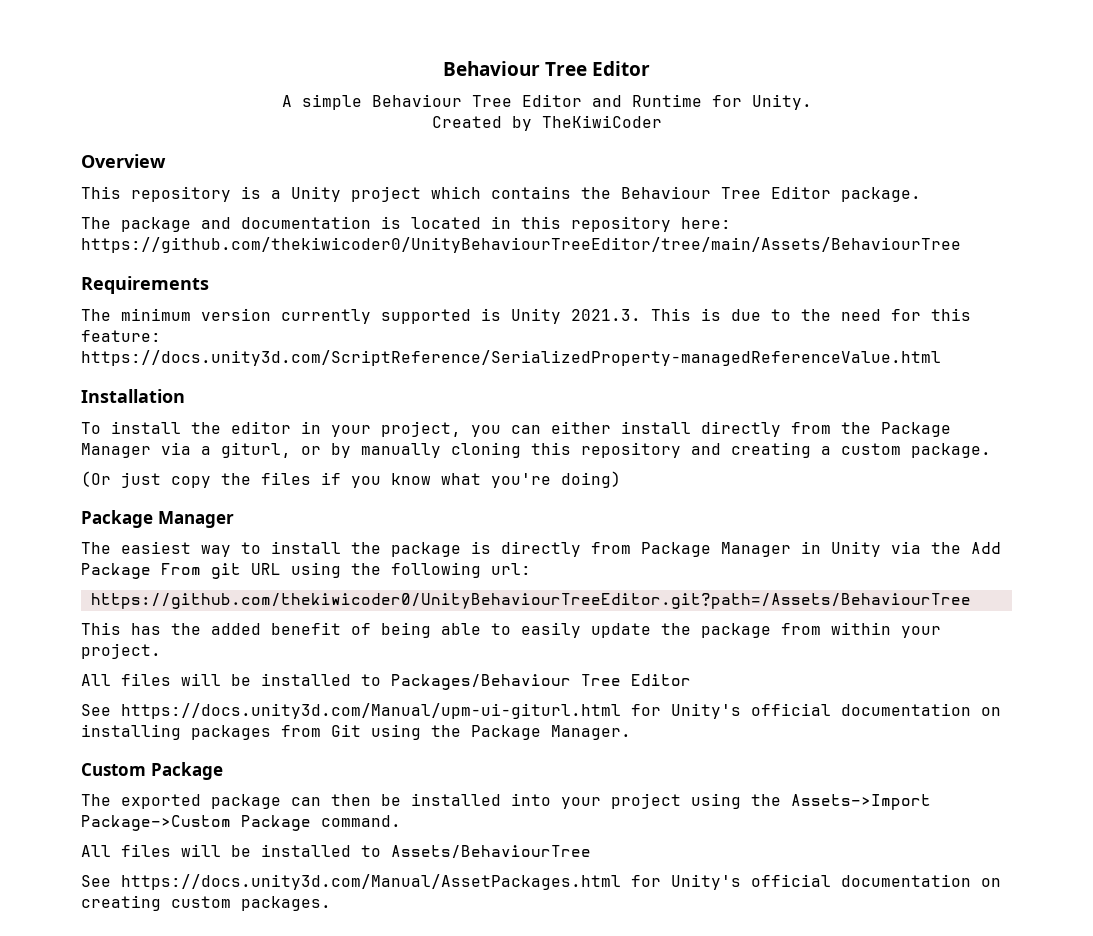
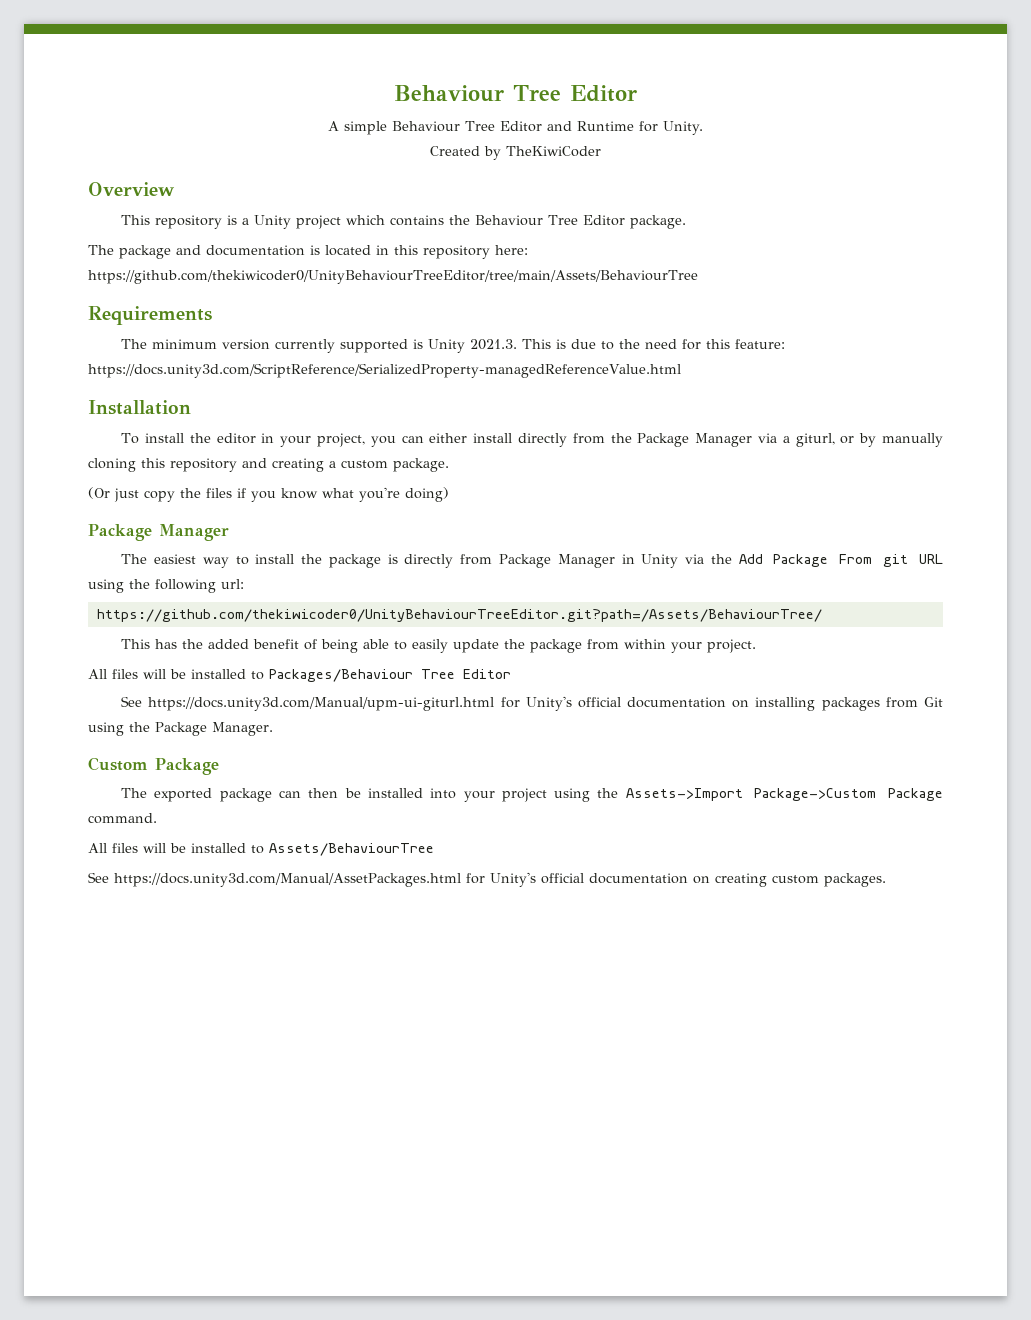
- https://github.com/thekiwicoder0/UnityBehaviourTreeEditor.git?path=/Assets/BehaviourTree
+ https://github.com/thekiwicoder0/UnityBehaviourTreeEditor.git?path=/Assets/BehaviourTree/

